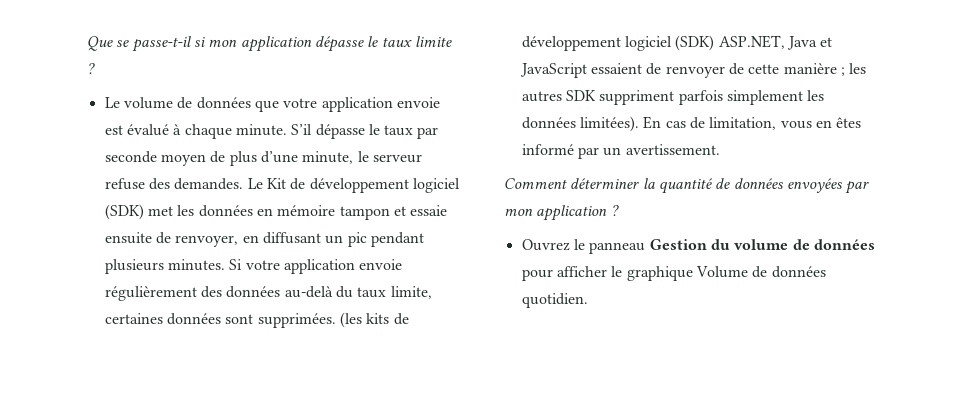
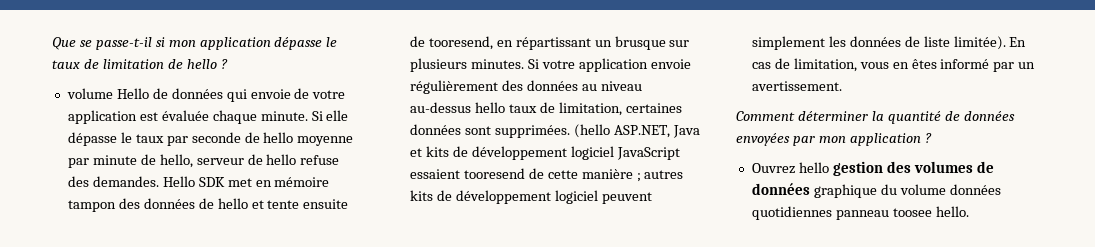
- Que se passe-t-il si mon application dépasse le taux limite ?
- Le volume de données que votre application envoie est évalué à chaque minute. S’il dépasse le taux par seconde moyen de plus d’une minute, le serveur refuse des demandes. Le Kit de développement logiciel (SDK) met les données en mémoire tampon et essaie ensuite de renvoyer, en diffusant un pic pendant plusieurs minutes.
+ Que se passe-t-il si mon application dépasse le taux de limitation de hello ?
+ volume Hello de données qui envoie de votre application est évaluée chaque minute. Si elle dépasse le taux par seconde de hello moyenne par minute de hello, serveur de hello refuse des demandes. Hello SDK met en mémoire tampon des données de hello et tente ensuite de tooresend, en répartissant un brusque sur plusieurs minutes.
- Si votre application envoie régulièrement des données au-delà du taux limite, certaines données sont supprimées. (les kits de développement logiciel (SDK) ASP.NET, Java et JavaScript essaient de renvoyer de cette manière ; les autres SDK suppriment parfois simplement les données limitées).
+ Si votre application envoie régulièrement des données au niveau au-dessus hello taux de limitation, certaines données sont supprimées. (hello ASP.NET, Java et kits de développement logiciel JavaScript essaient tooresend de cette manière ; autres kits de développement logiciel peuvent simplement les données de liste limitée).
- Ouvrez le panneau Gestion du volume de données pour afficher le graphique Volume de données quotidien.
+ Ouvrez hello gestion des volumes de données graphique du volume données quotidiennes panneau toosee hello.

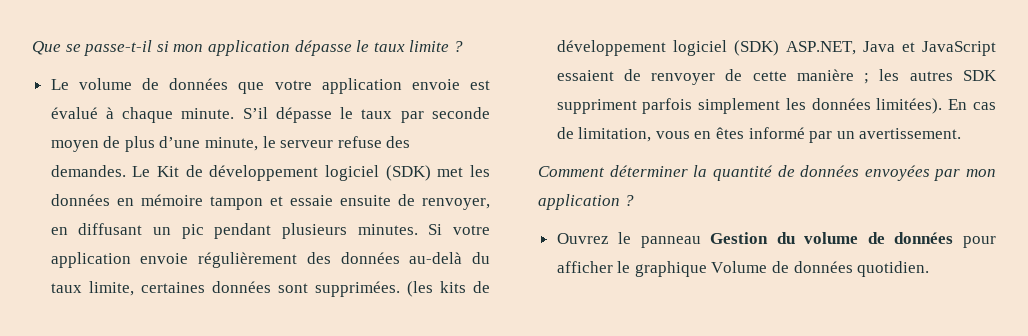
- Que se passe-t-il si mon application dépasse le taux de limitation de hello ?
- volume Hello de données qui envoie de votre application est évaluée chaque minute. Si elle dépasse le taux par seconde de hello moyenne par minute de hello, serveur de hello refuse des demandes. Hello SDK met en mémoire tampon des données de hello et tente ensuite de tooresend, en répartissant un brusque sur plusieurs minutes.
+ Que se passe-t-il si mon application dépasse le taux limite ?
+ Le volume de données que votre application envoie est évalué à chaque minute. S’il dépasse le taux par seconde moyen de plus d’une minute, le serveur refuse des demandes. Le Kit de développement logiciel (SDK) met les données en mémoire tampon et essaie ensuite de renvoyer, en diffusant un pic pendant plusieurs minutes.
- Si votre application envoie régulièrement des données au niveau au-dessus hello taux de limitation, certaines données sont supprimées. (hello ASP.NET, Java et kits de développement logiciel JavaScript essaient tooresend de cette manière ; autres kits de développement logiciel peuvent simplement les données de liste limitée).
+ Si votre application envoie régulièrement des données au-delà du taux limite, certaines données sont supprimées. (les kits de développement logiciel (SDK) ASP.NET, Java et JavaScript essaient de renvoyer de cette manière ; les autres SDK suppriment parfois simplement les données limitées).
- Ouvrez hello gestion des volumes de données graphique du volume données quotidiennes panneau toosee hello.
+ Ouvrez le panneau Gestion du volume de données pour afficher le graphique Volume de données quotidien.

